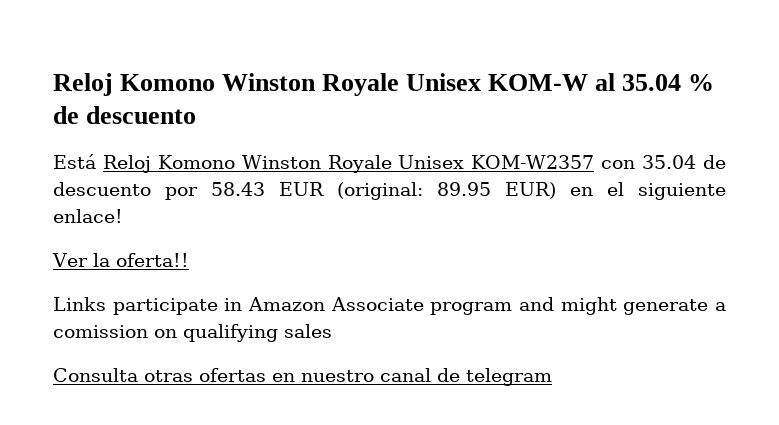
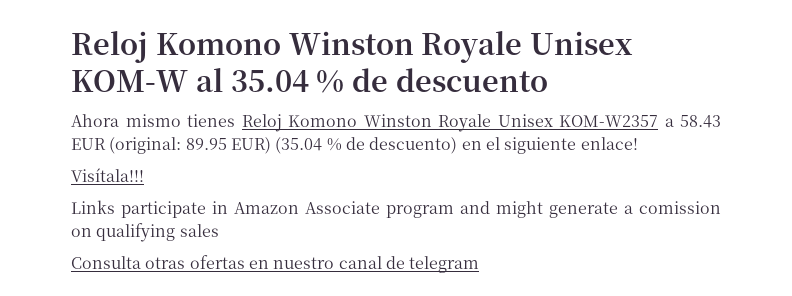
- Está Reloj Komono Winston Royale Unisex KOM-W2357 con 35.04 de descuento por 58.43 EUR (original: 89.95 EUR) en el siguiente enlace!
+ Ahora mismo tienes Reloj Komono Winston Royale Unisex KOM-W2357 a 58.43 EUR (original: 89.95 EUR) (35.04 % de descuento) en el siguiente enlace!
- Ver la oferta!!
+ Visítala!!!

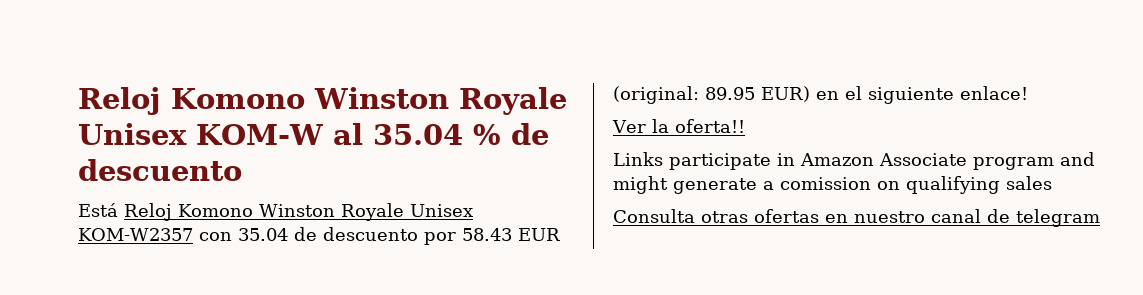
- Ahora mismo tienes Reloj Komono Winston Royale Unisex KOM-W2357 a 58.43 EUR (original: 89.95 EUR) (35.04 % de descuento) en el siguiente enlace!
+ Está Reloj Komono Winston Royale Unisex KOM-W2357 con 35.04 de descuento por 58.43 EUR (original: 89.95 EUR) en el siguiente enlace!
- Visítala!!!
+ Ver la oferta!!

